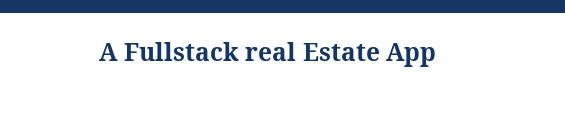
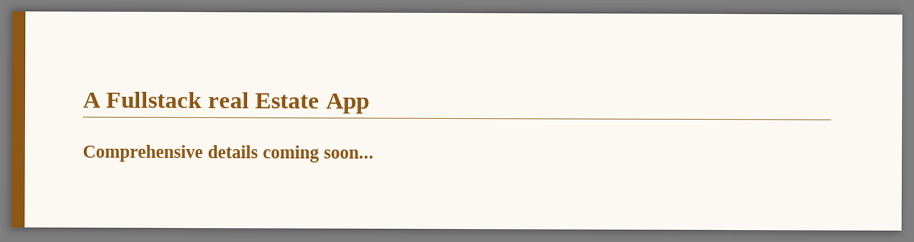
+ Comprehensive details coming soon...

